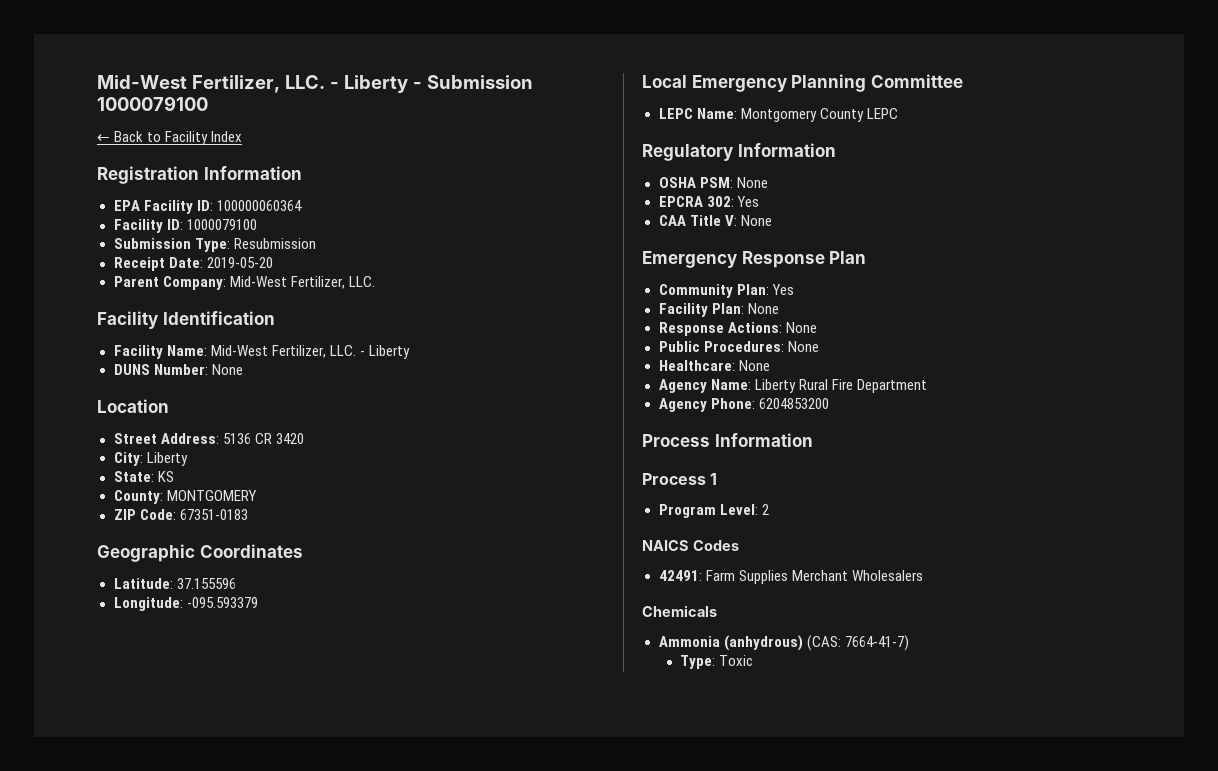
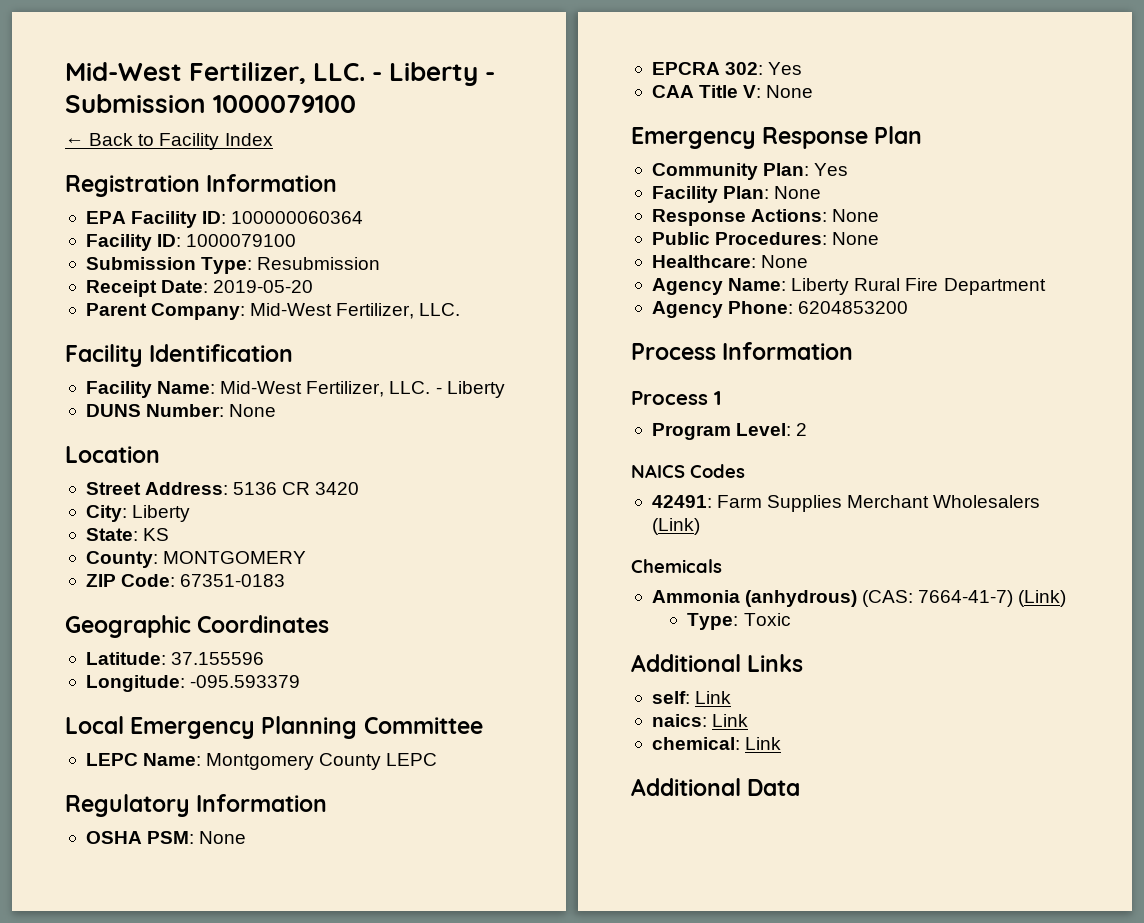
- 42491: Farm Supplies Merchant Wholesalers
+ 42491: Farm Supplies Merchant Wholesalers (Link)
- Ammonia (anhydrous) (CAS: 7664-41-7)
+ Ammonia (anhydrous) (CAS: 7664-41-7) (Link)
+ Additional Links
+ self: Link
+ naics: Link
+ chemical: Link
+ Additional Data

